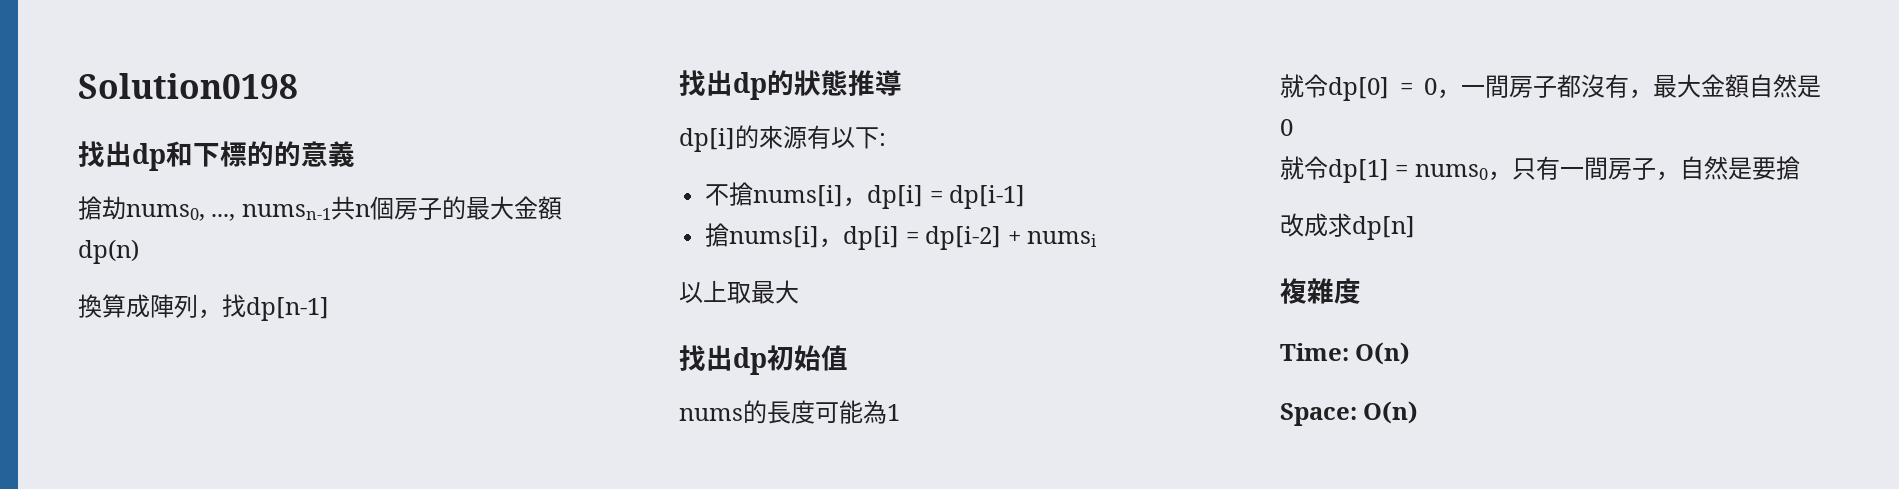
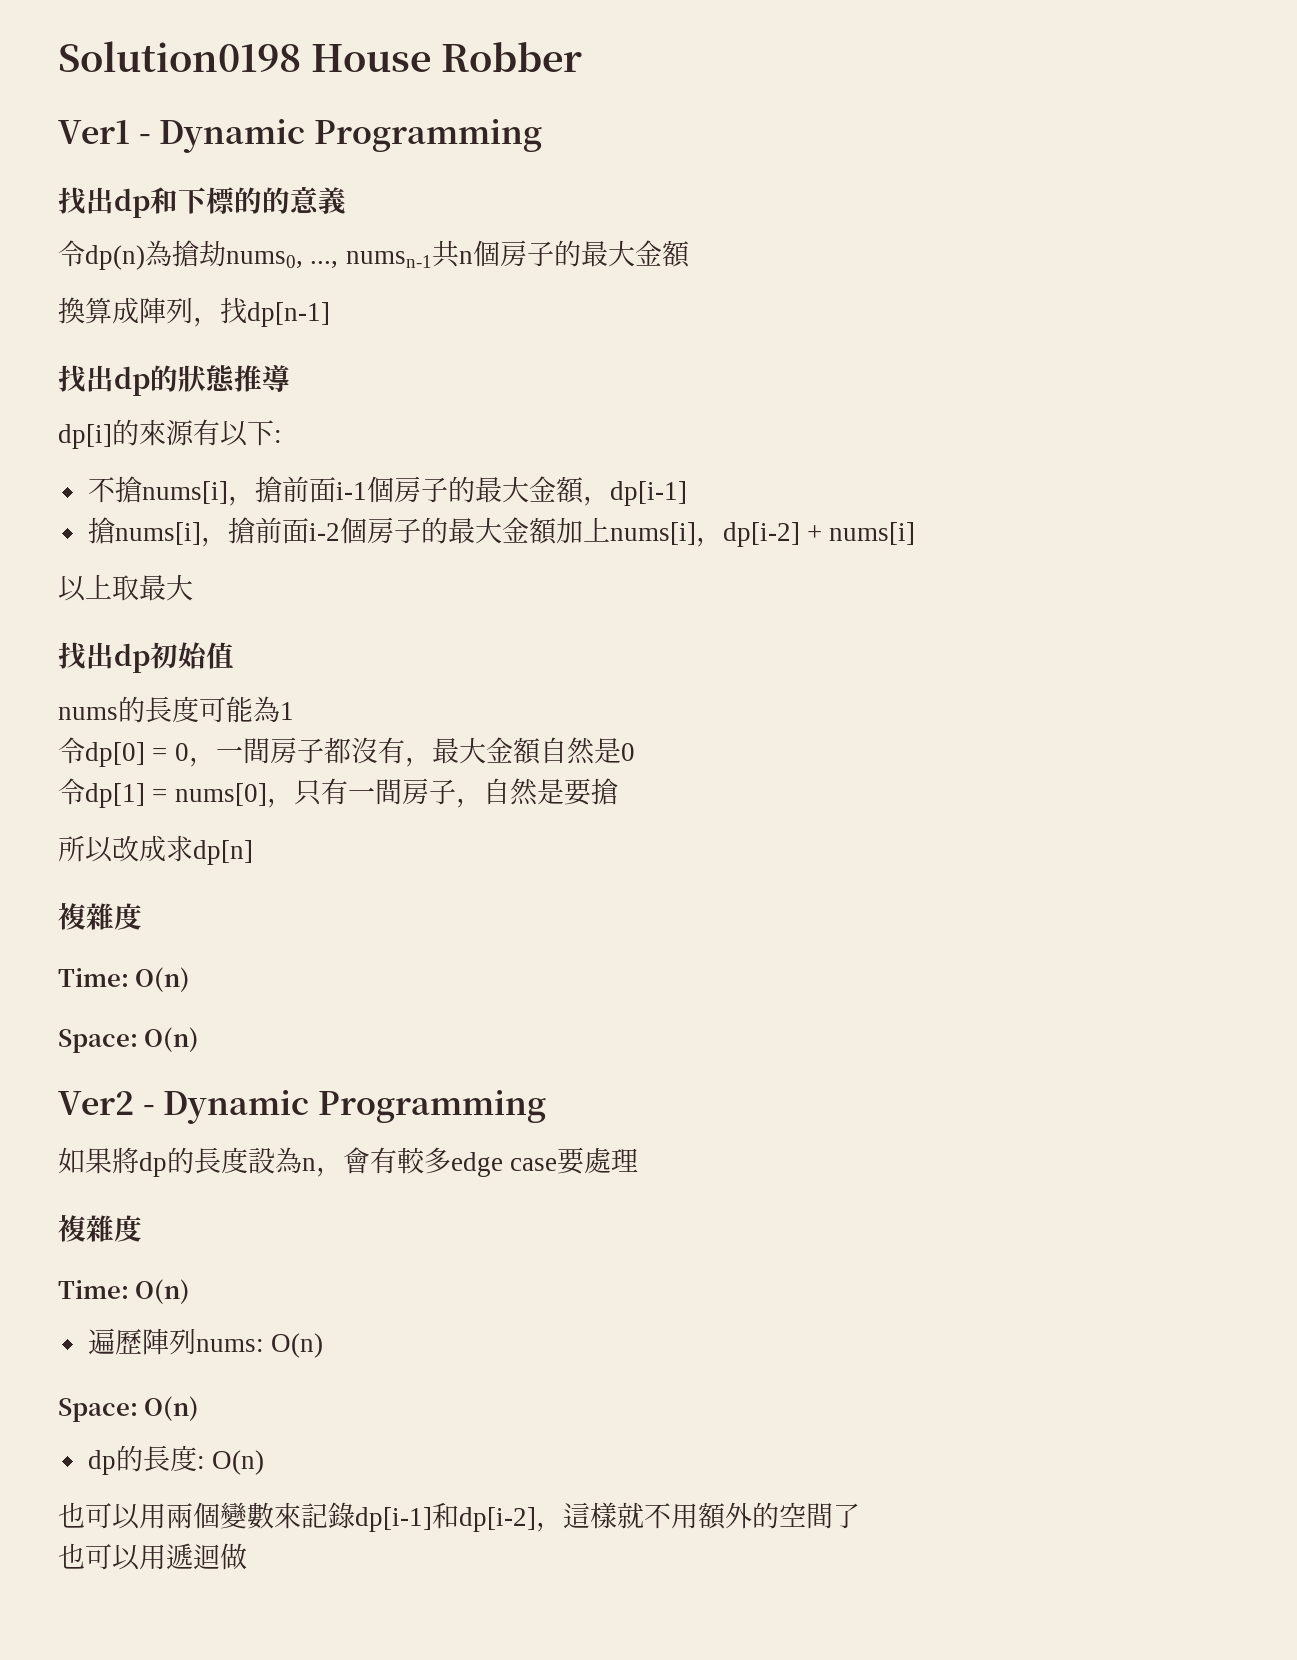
- Solution0198
+ Solution0198 House Robber
+ Ver1 - Dynamic Programming
- 搶劫nums0, ..., numsn-1共n個房子的最大金額dp(n)
+ 令dp(n)為搶劫nums0, ..., numsn-1共n個房子的最大金額
- 不搶nums[i]，dp[i] = dp[i-1]
- 搶nums[i]，dp[i] = dp[i-2] + numsi
+ 不搶nums[i]，搶前面i-1個房子的最大金額，dp[i-1]
+ 搶nums[i]，搶前面i-2個房子的最大金額加上nums[i]，dp[i-2] + nums[i]
- 就令dp[0] = 0，一間房子都沒有，最大金額自然是0
+ 令dp[0] = 0，一間房子都沒有，最大金額自然是0
- 就令dp[1] = nums0，只有一間房子，自然是要搶
+ 令dp[1] = nums[0]，只有一間房子，自然是要搶
- 改成求dp[n]
+ 所以改成求dp[n]
+ Ver2 - Dynamic Programming
+ 如果將dp的長度設為n，會有較多edge case要處理
+ 複雜度
+ Time: O(n)
+ 遍歷陣列nums: O(n)
+ Space: O(n)
+ dp的長度: O(n)
+ 也可以用兩個變數來記錄dp[i-1]和dp[i-2]，這樣就不用額外的空間了
+ 也可以用遞迴做

